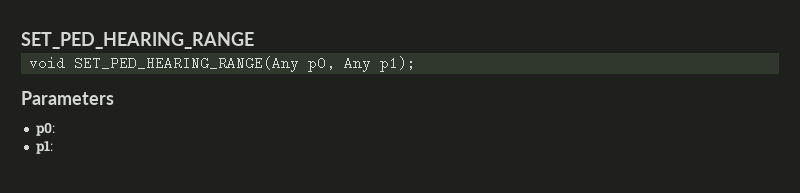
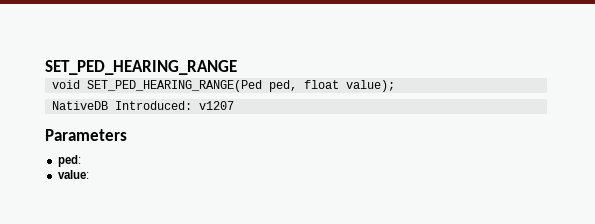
- void SET_PED_HEARING_RANGE(Any p0, Any p1);
+ void SET_PED_HEARING_RANGE(Ped ped, float value);
+ NativeDB Introduced: v1207
- p0:
- p1:
+ ped:
+ value:

